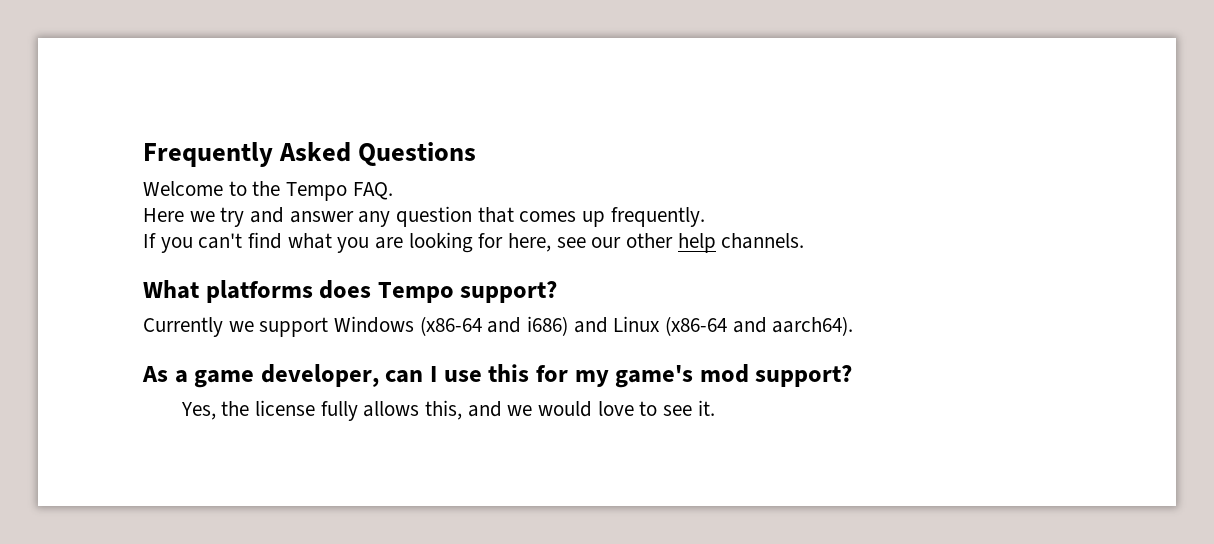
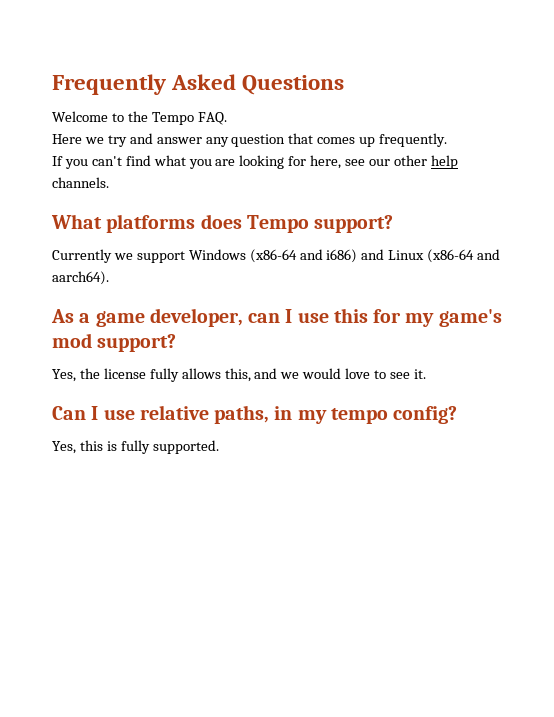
+ Can I use relative paths, in my tempo config?
+ Yes, this is fully supported.

